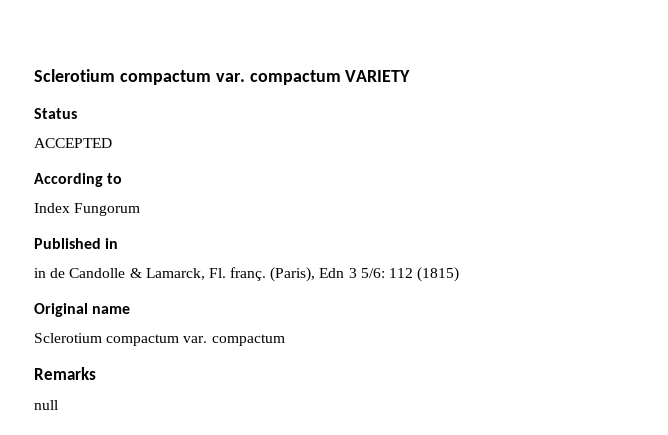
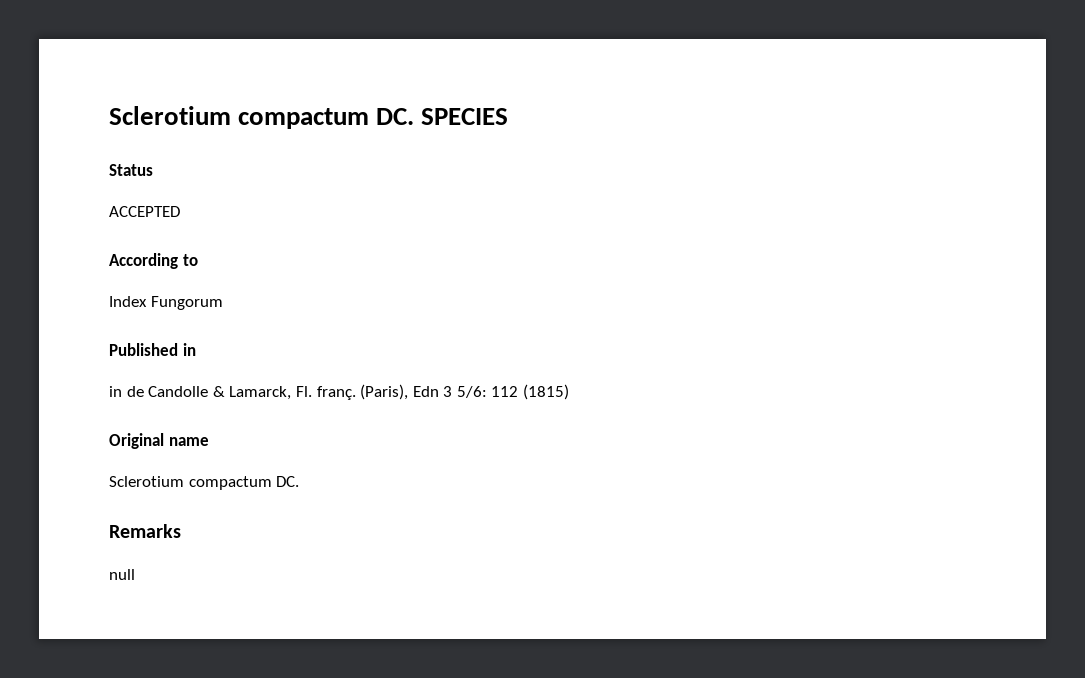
- Sclerotium compactum var. compactum VARIETY
+ Sclerotium compactum DC. SPECIES
  Original name
- Sclerotium compactum var. compactum
+ Sclerotium compactum DC.

